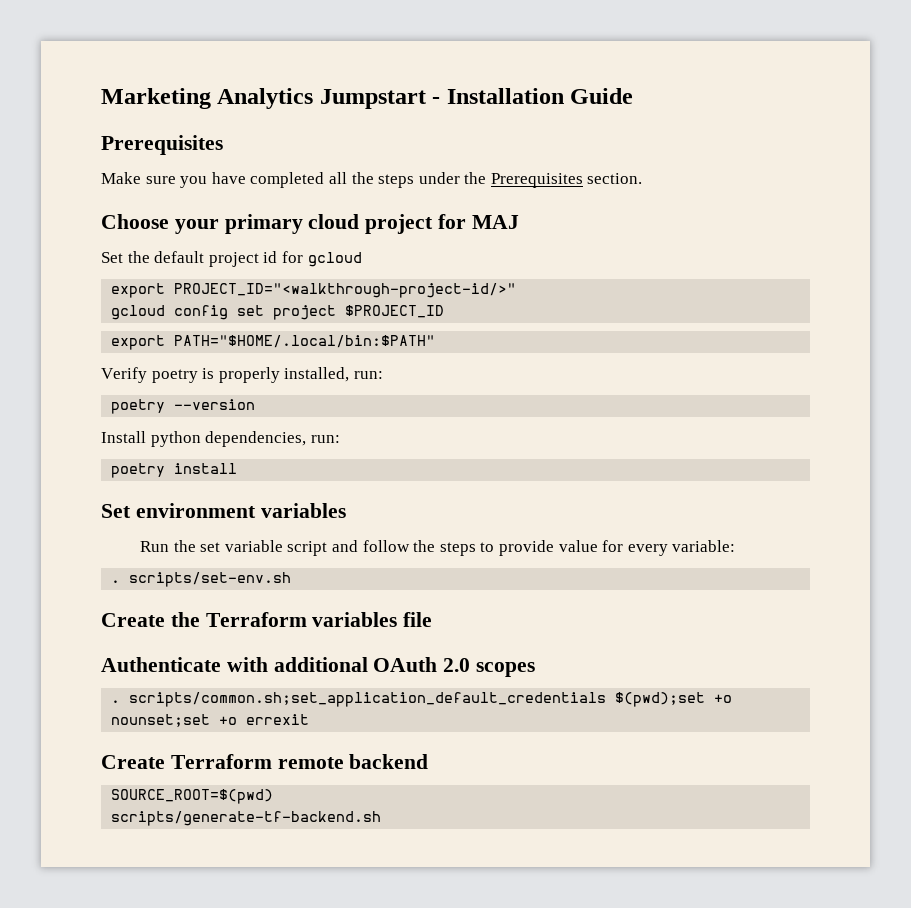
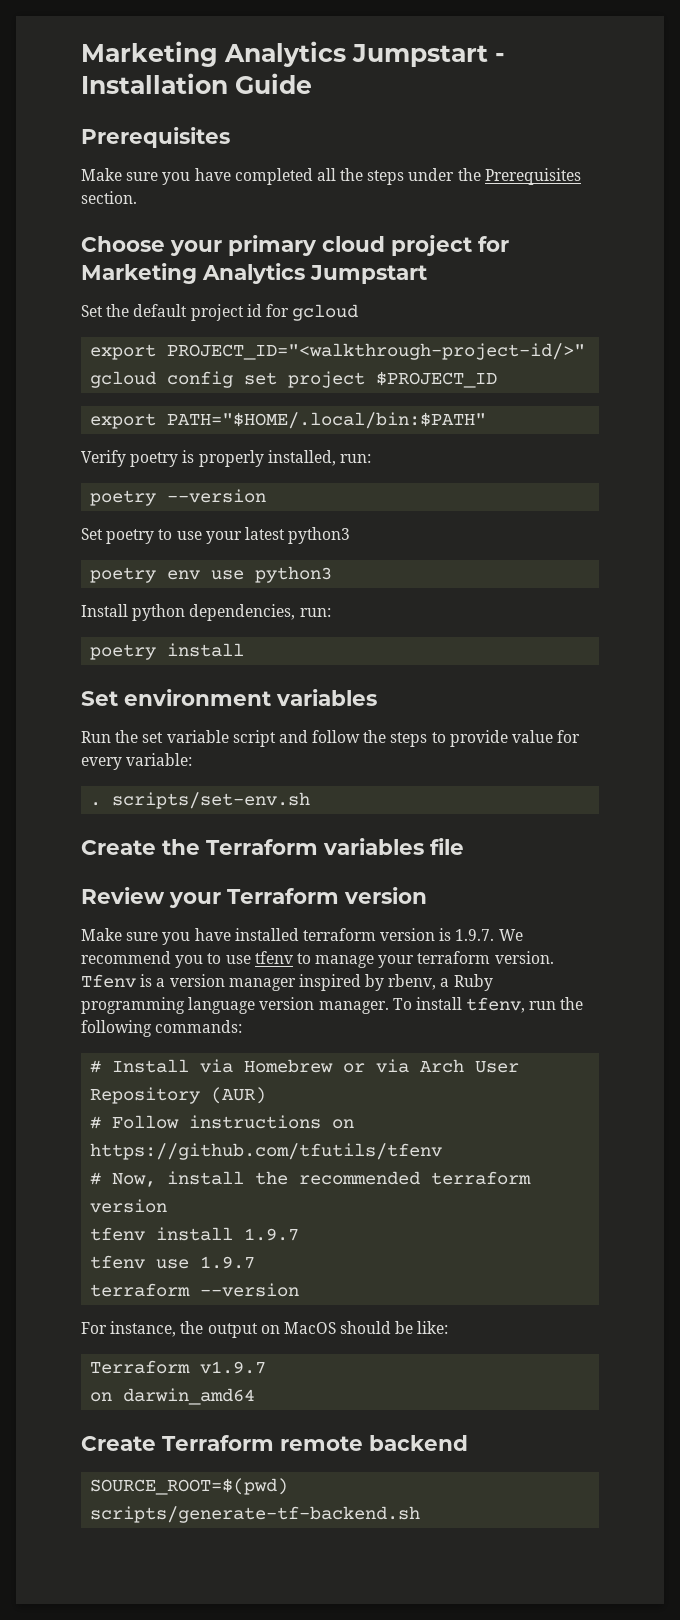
- Choose your primary cloud project for MAJ
+ Choose your primary cloud project for Marketing Analytics Jumpstart
+ Set poetry to use your latest python3
+ poetry env use python3
- Authenticate with additional OAuth 2.0 scopes
- . scripts/common.sh;set_application_default_credentials $(pwd);set +o nounset;set +o errexit
+ Review your Terraform version
+ Make sure you have installed terraform version is 1.9.7. We recommend you to use tfenv to manage your terraform version. Tfenv is a version manager inspired by rbenv, a Ruby programming language version manager. To install tfenv, run the following commands:
+ # Install via Homebrew or via Arch User Repository (AUR)
+ # Follow instructions on https://github.com/tfutils/tfenv
+ # Now, install the recommended terraform version
+ tfenv install 1.9.7
+ tfenv use 1.9.7
+ terraform --version
+ For instance, the output on MacOS should be like:
+ Terraform v1.9.7
+ on darwin_amd64

